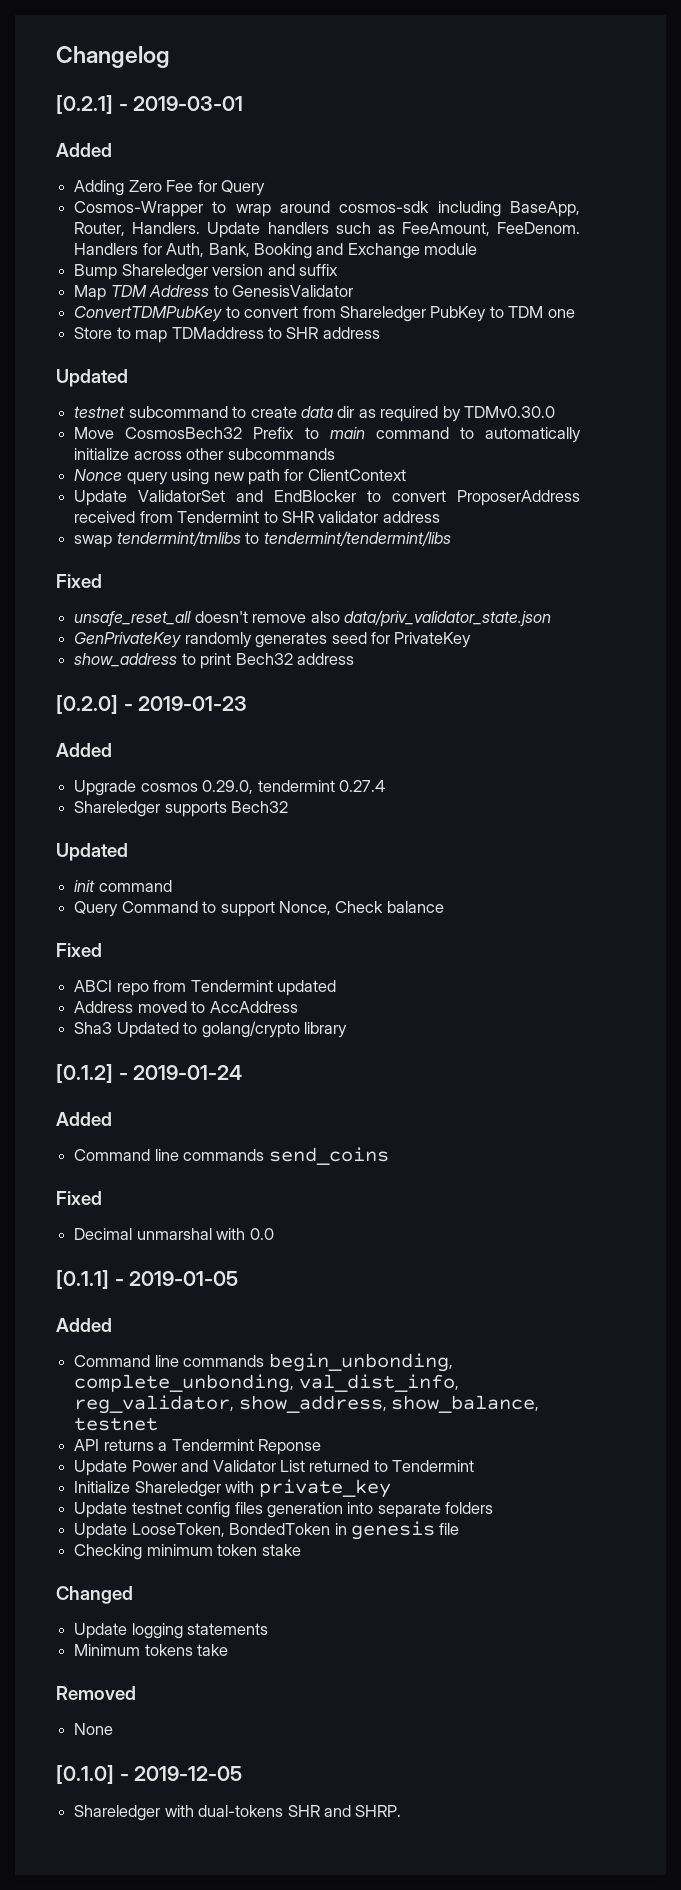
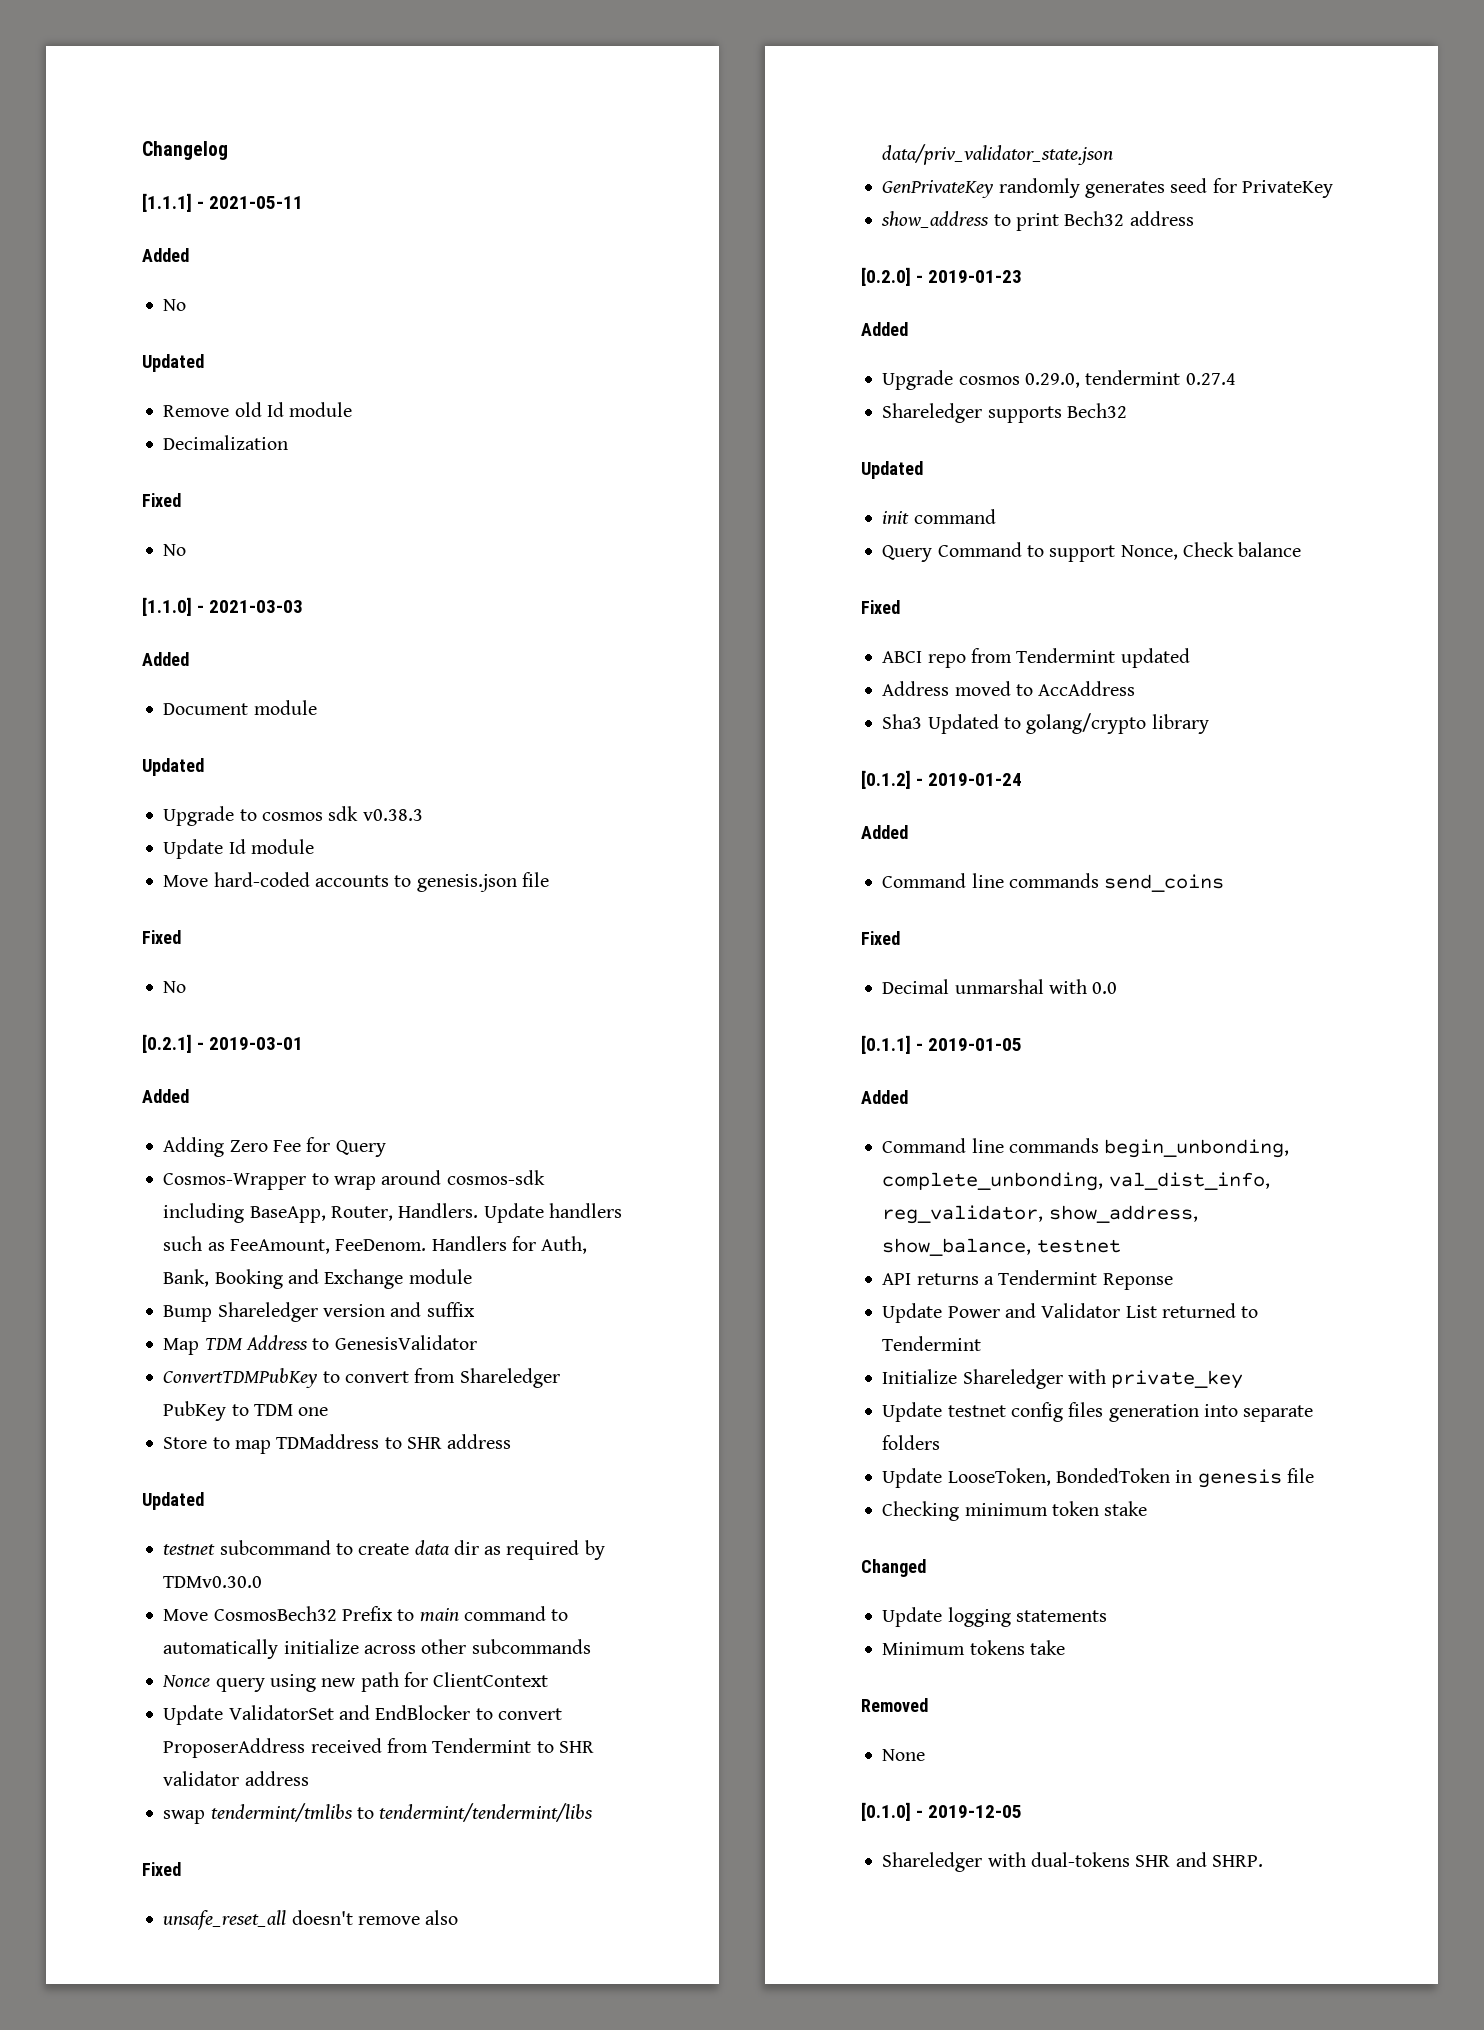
+ [1.1.1] - 2021-05-11
+ Added
+ No
+ Updated
+ Remove old Id module
+ Decimalization
+ Fixed
+ No
+ [1.1.0] - 2021-03-03
+ Added
+ Document module
+ Updated
+ Upgrade to cosmos sdk v0.38.3
+ Update Id module
+ Move hard-coded accounts to genesis.json file
+ Fixed
+ No

